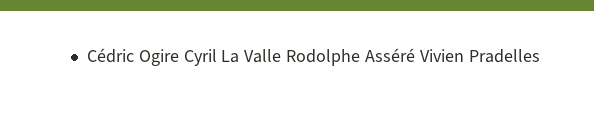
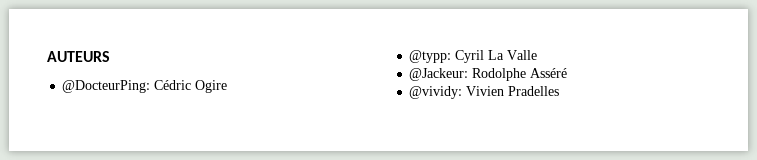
- Cédric Ogire Cyril La Valle Rodolphe Asséré Vivien Pradelles
+ AUTEURS
+ @DocteurPing: Cédric Ogire
+ @typp: Cyril La Valle
+ @Jackeur: Rodolphe Asséré
+ @vividy: Vivien Pradelles

